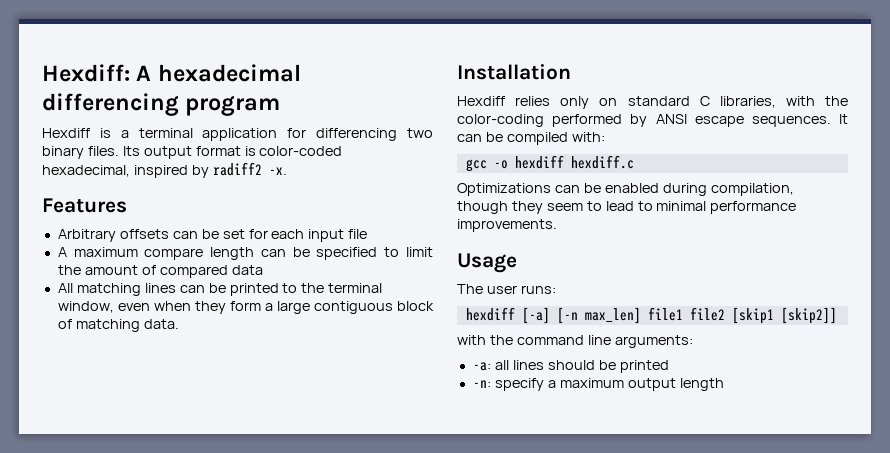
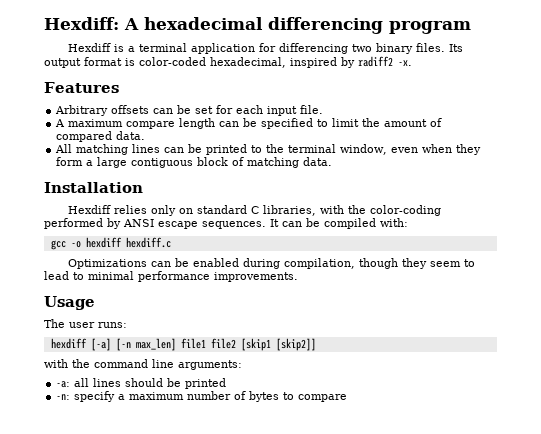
- Arbitrary offsets can be set for each input file
+ Arbitrary offsets can be set for each input file.
- A maximum compare length can be specified to limit the amount of compared data
+ A maximum compare length can be specified to limit the amount of compared data.
- -n: specify a maximum output length
+ -n: specify a maximum number of bytes to compare

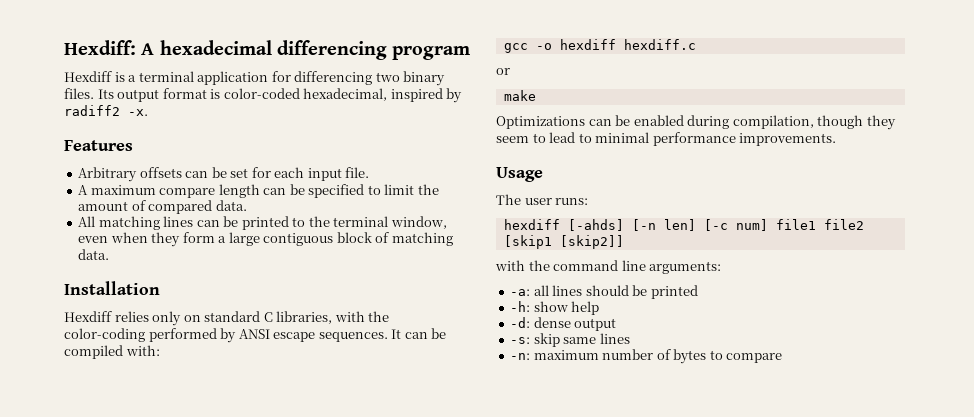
+ or
+ make
- hexdiff [-a] [-n max_len] file1 file2 [skip1 [skip2]]
+ hexdiff [-ahds] [-n len] [-c num] file1 file2 [skip1 [skip2]]
+ -h: show help
+ -d: dense output
+ -s: skip same lines
- -n: specify a maximum number of bytes to compare
+ -n: maximum number of bytes to compare

